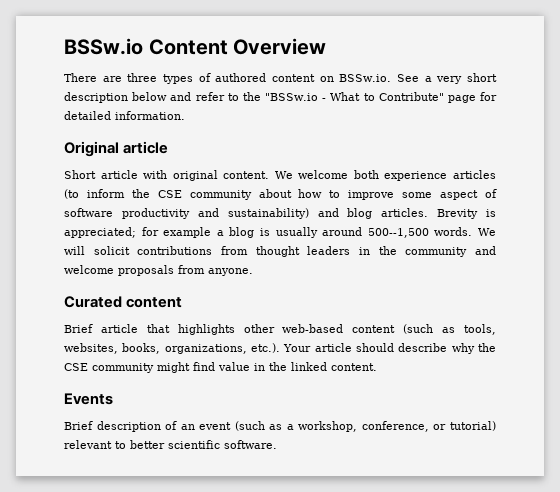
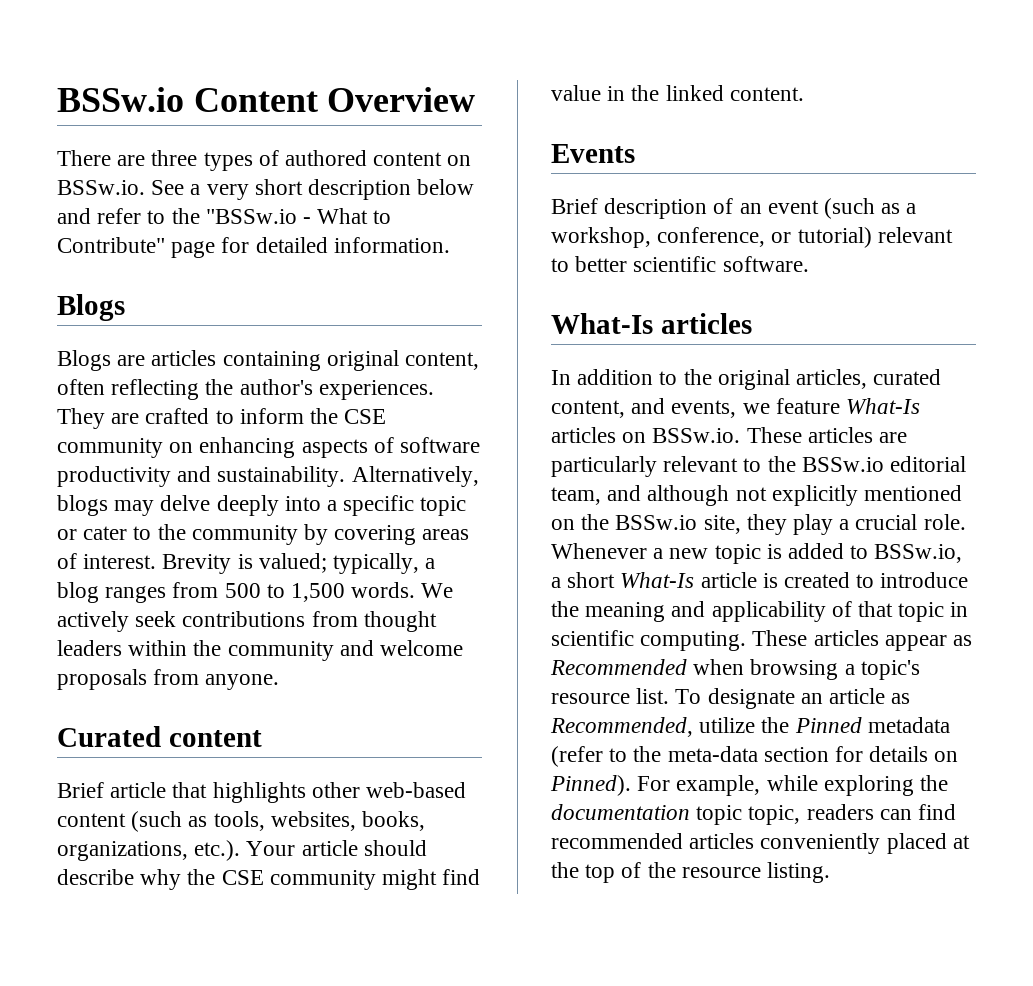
  There are three types of authored content on BSSw.io. See a very short description below and refer to the "BSSw.io - What to Contribute" page for detailed information.
- Original article
- Short article with original content. We welcome both experience articles (to inform the CSE community about how to improve some aspect of software productivity and sustainability) and blog articles. Brevity is appreciated; for example a blog is usually around 500--1,500 words. We will solicit contributions from thought leaders in the community and welcome proposals from anyone.
+ Blogs
+ Blogs are articles containing original content, often reflecting the author's experiences. They are crafted to inform the CSE community on enhancing aspects of software productivity and sustainability. Alternatively, blogs may delve deeply into a specific topic or cater to the community by covering areas of interest. Brevity is valued; typically, a blog ranges from 500 to 1,500 words. We actively seek contributions from thought leaders within the community and welcome proposals from anyone.
  Brief description of an event (such as a workshop, conference, or tutorial) relevant to better scientific software.
+ What-Is articles
+ In addition to the original articles, curated content, and events, we feature What-Is articles on BSSw.io. These articles are particularly relevant to the BSSw.io editorial team, and although not explicitly mentioned on the BSSw.io site, they play a crucial role. Whenever a new topic is added to BSSw.io, a short What-Is article is created to introduce the meaning and applicability of that topic in scientific computing. These articles appear as Recommended when browsing a topic's resource list. To designate an article as Recommended, utilize the Pinned metadata (refer to the meta-data section for details on Pinned). For example, while exploring the documentation topic topic, readers can find recommended articles conveniently placed at the top of the resource listing.

